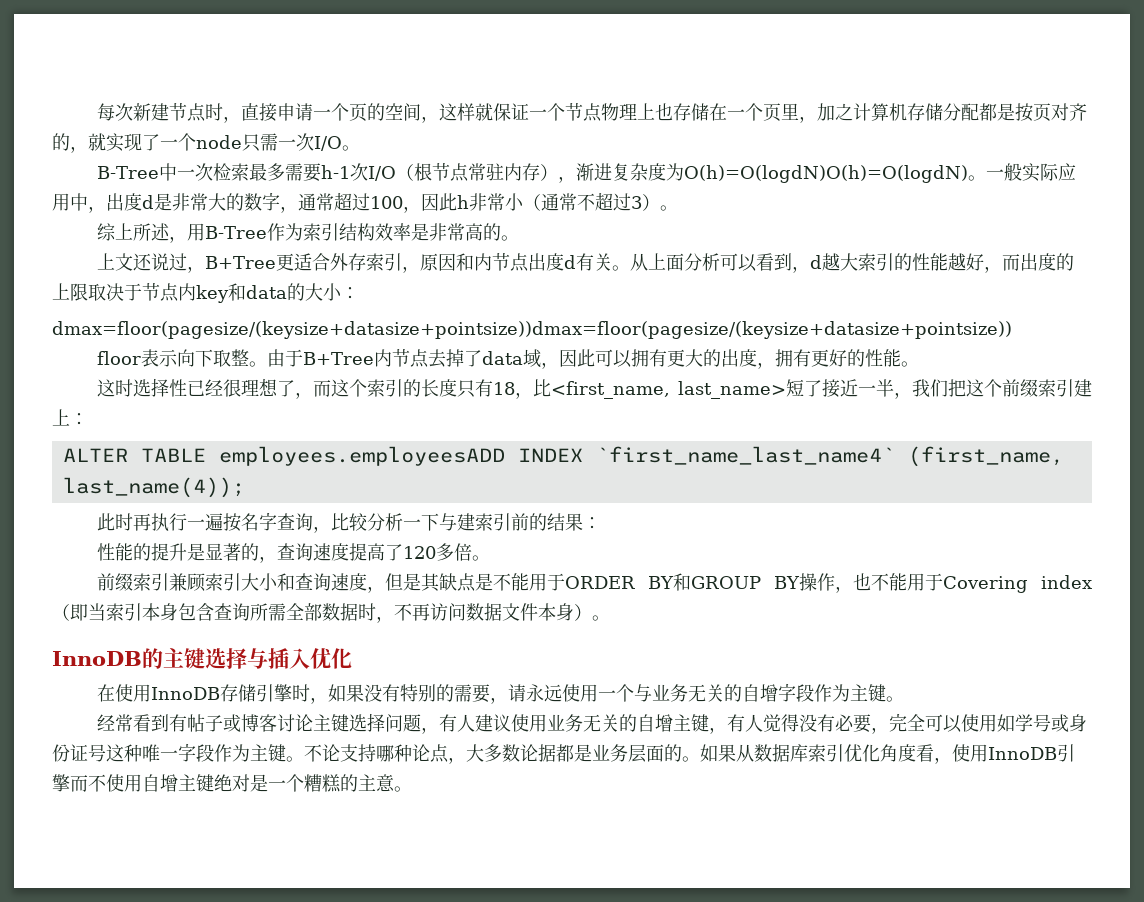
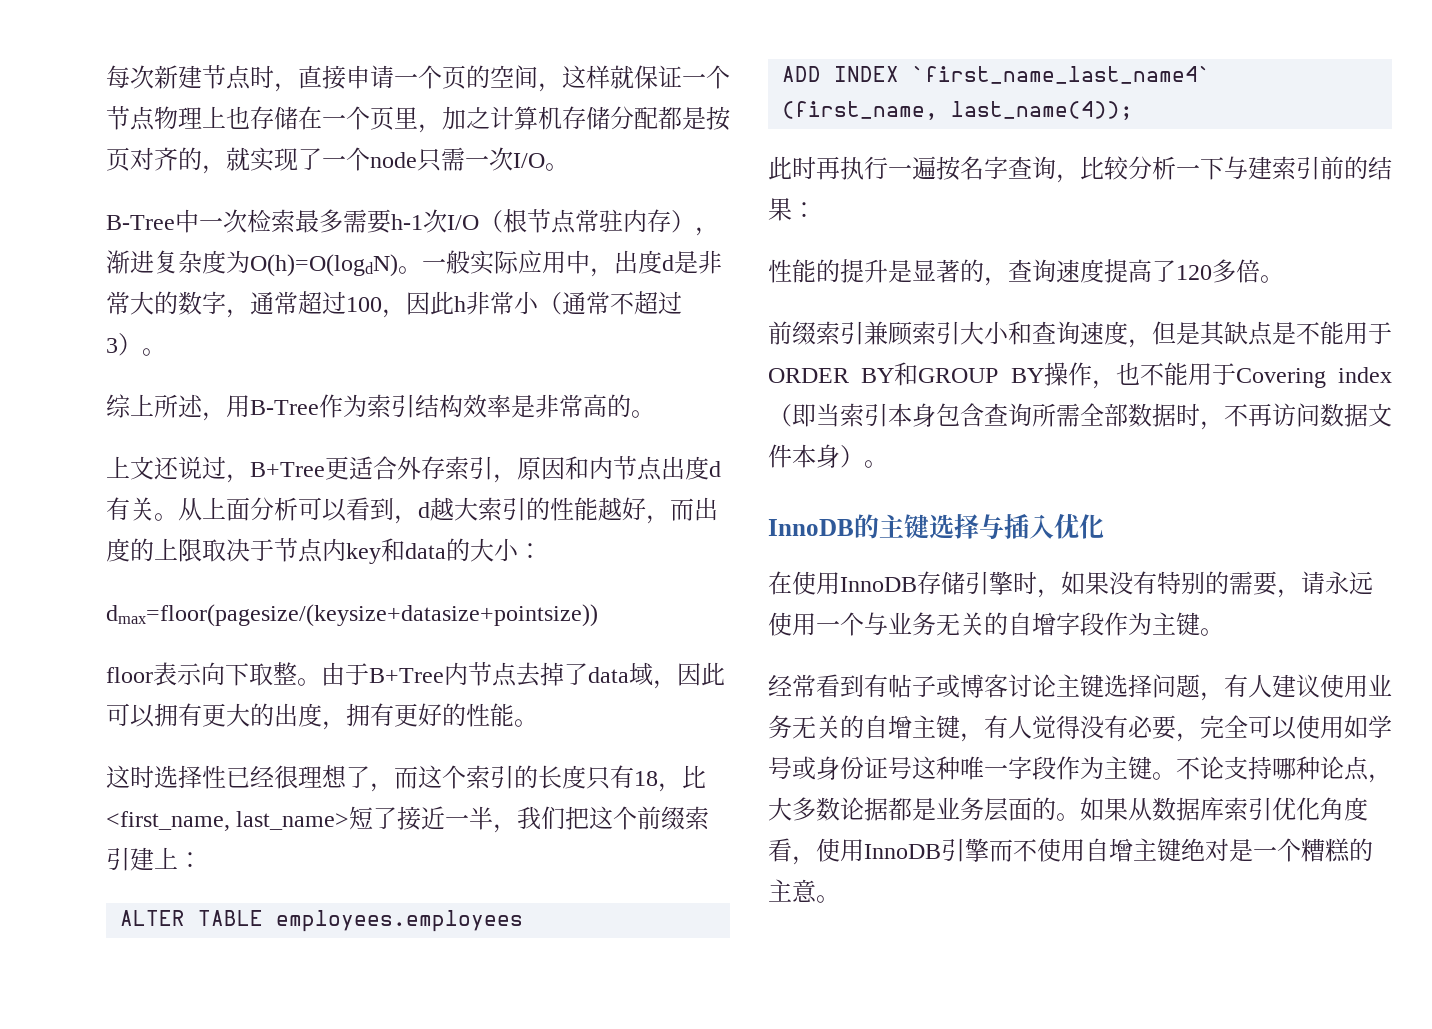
- B-Tree中一次检索最多需要h-1次I/O（根节点常驻内存），渐进复杂度为O(h)=O(logdN)O(h)=O(logdN)。
+ B-Tree中一次检索最多需要h-1次I/O（根节点常驻内存），渐进复杂度为O(h)=O(logdN)。
- dmax=floor(pagesize/(keysize+datasize+pointsize))dmax=floor(pagesize/(keysize+datasize+pointsize))
+ dmax=floor(pagesize/(keysize+datasize+pointsize))
- ALTER TABLE employees.employeesADD INDEX `first_name_last_name4` (first_name, last_name(4));
+ ALTER TABLE employees.employees
+ ADD INDEX `first_name_last_name4` (first_name, last_name(4));

